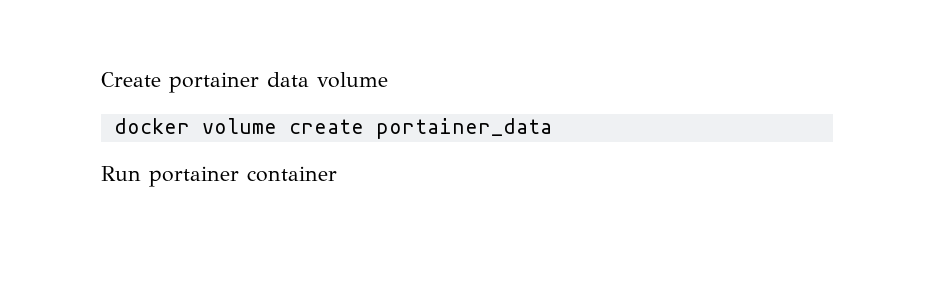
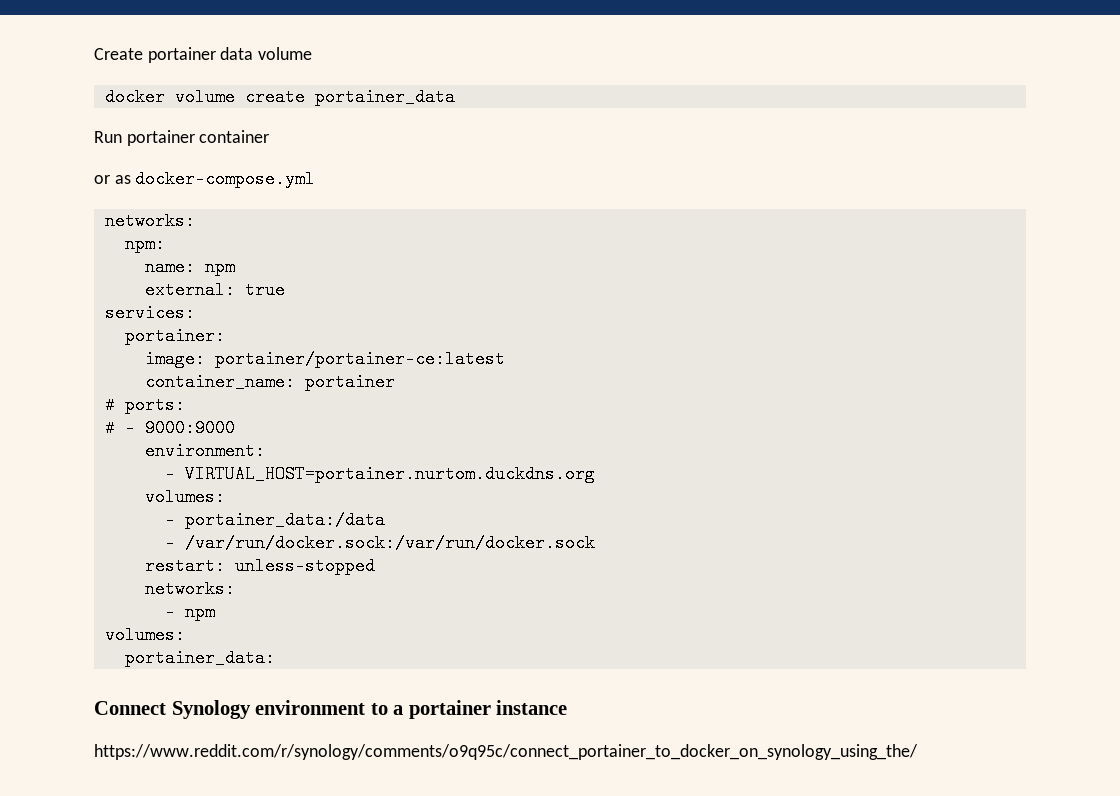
+ or as docker-compose.yml
+ networks:
+ npm:
+ name: npm
+ external: true
+ services:
+ portainer:
+ image: portainer/portainer-ce:latest
+ container_name: portainer
+ # ports:
+ # - 9000:9000
+ environment:
+ - VIRTUAL_HOST=portainer.nurtom.duckdns.org
+ volumes:
+ - portainer_data:/data
+ - /var/run/docker.sock:/var/run/docker.sock
+ restart: unless-stopped
+ networks:
+ - npm
+ volumes:
+ portainer_data:
+ Connect Synology environment to a portainer instance
+ https://www.reddit.com/r/synology/comments/o9q95c/connect_portainer_to_docker_on_synology_using_the/

